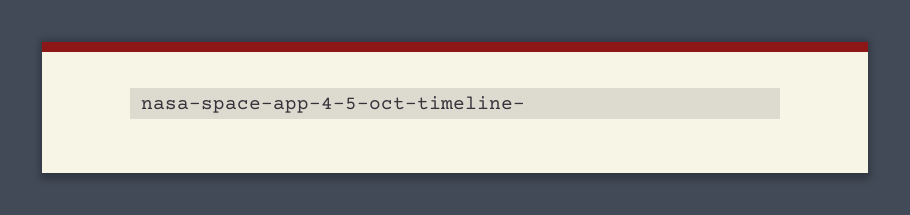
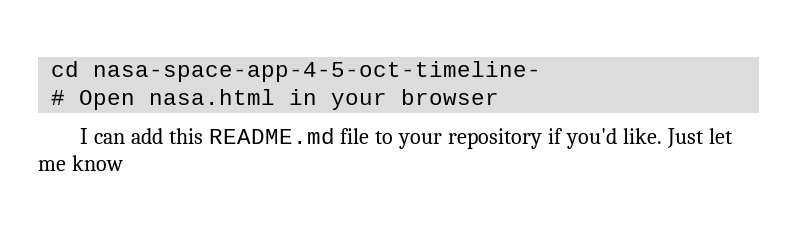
- nasa-space-app-4-5-oct-timeline-
+ cd nasa-space-app-4-5-oct-timeline-
+ # Open nasa.html in your browser
+ I can add this README.md file to your repository if you'd like. Just let me know

